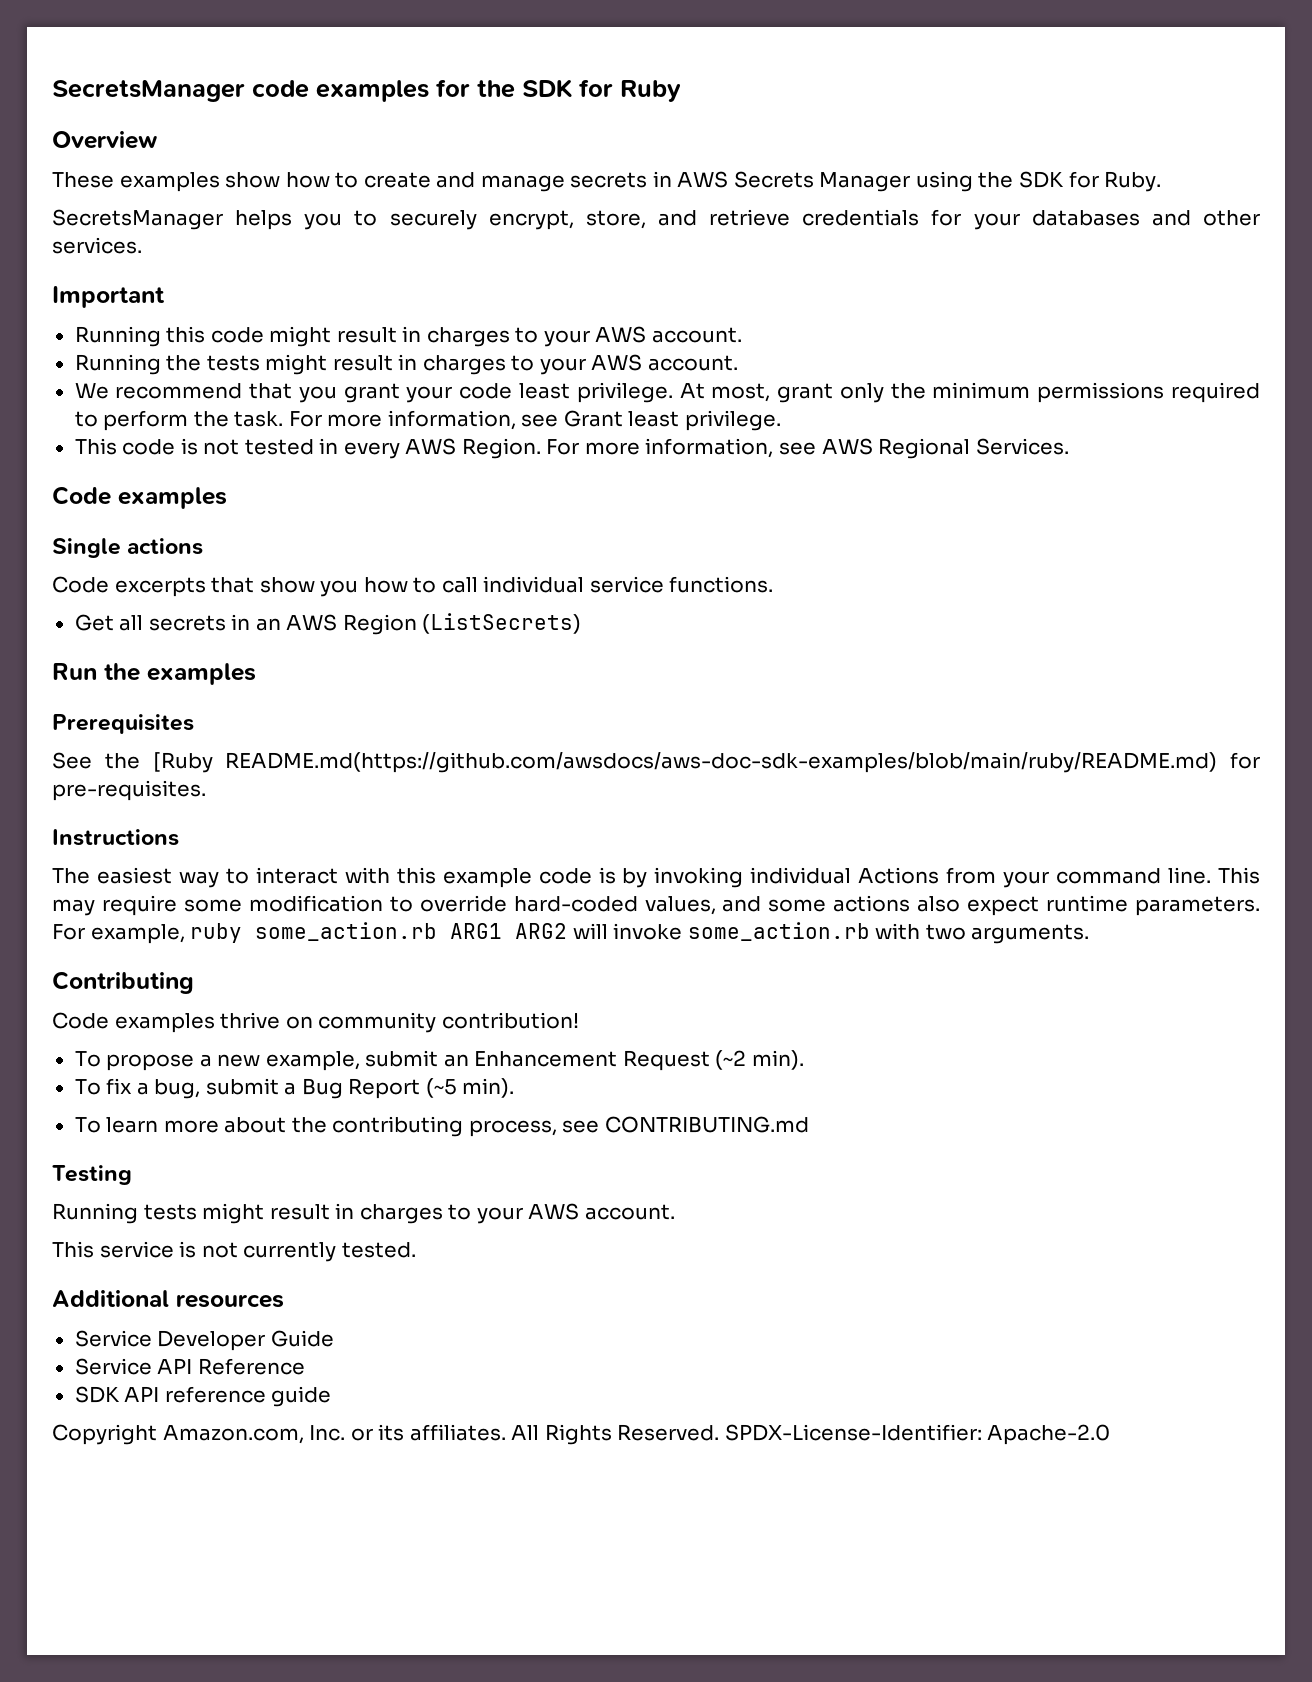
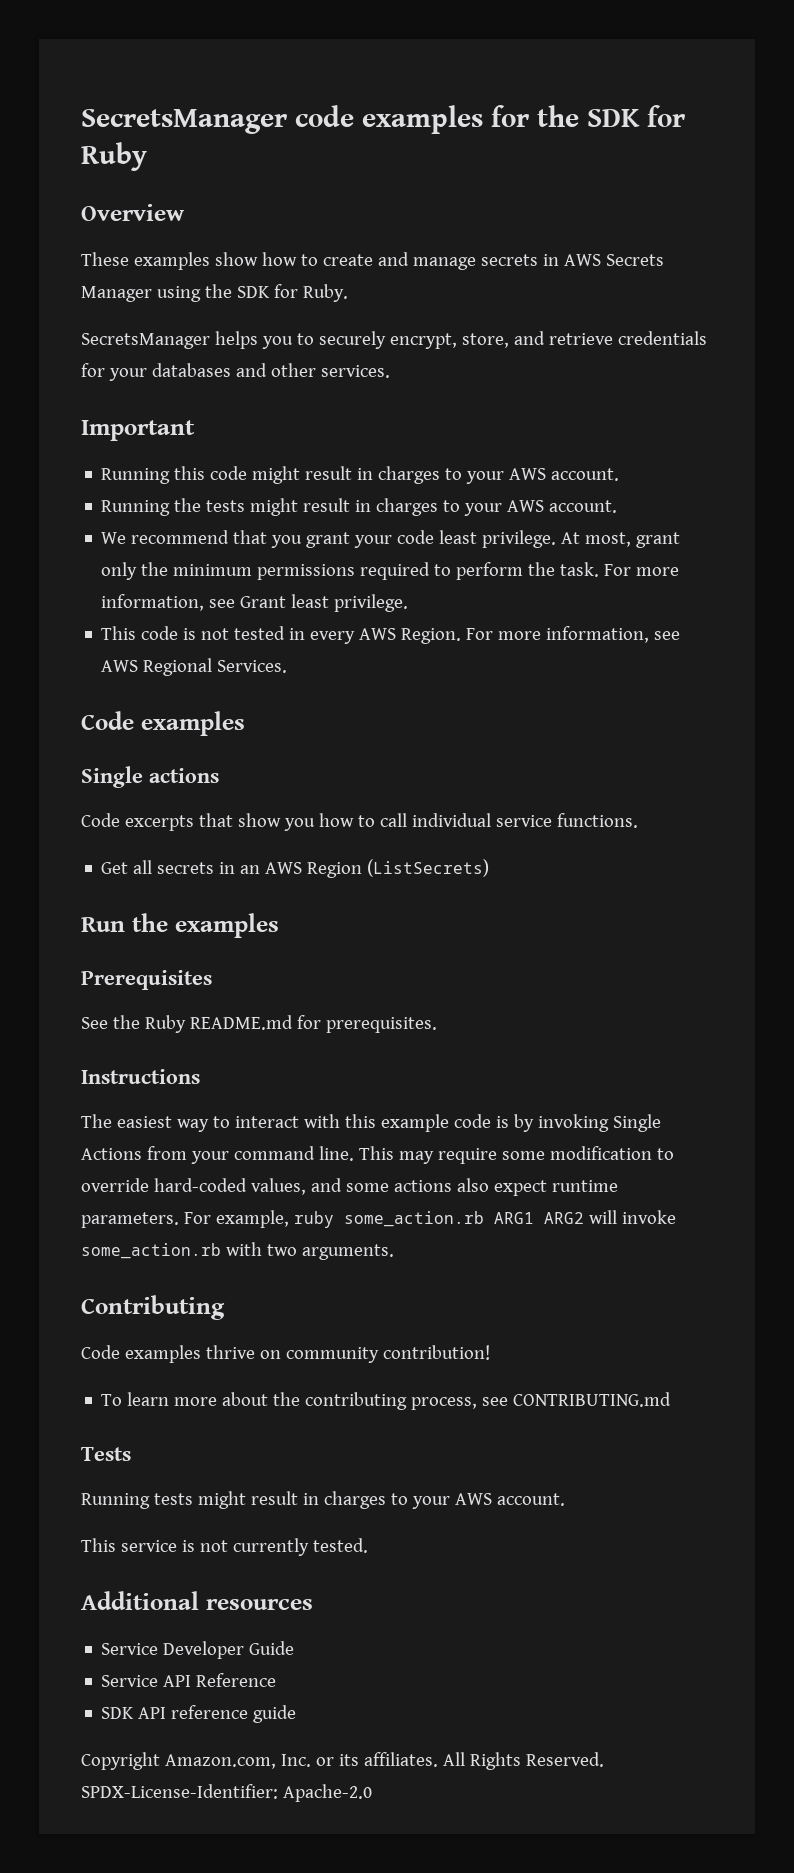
- See the [Ruby README.md(https://github.com/awsdocs/aws-doc-sdk-examples/blob/main/ruby/README.md) for pre-requisites.
+ See the Ruby README.md for prerequisites.
- The easiest way to interact with this example code is by invoking individual Actions from your command line.
+ The easiest way to interact with this example code is by invoking Single Actions from your command line.
- To propose a new example, submit an Enhancement Request (~2 min).
- To fix a bug, submit a Bug Report (~5 min).
- Testing
+ Tests

